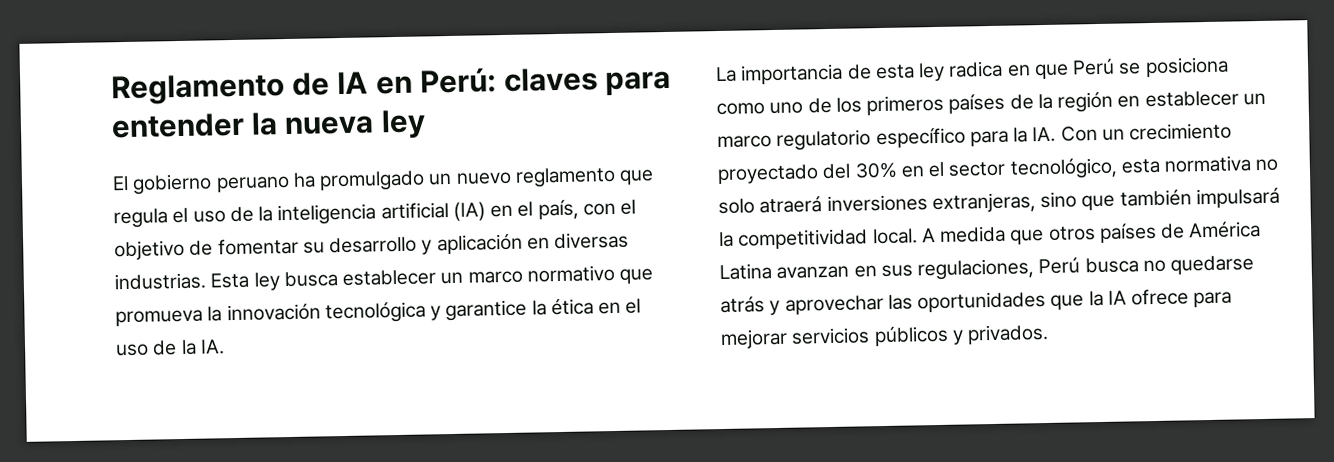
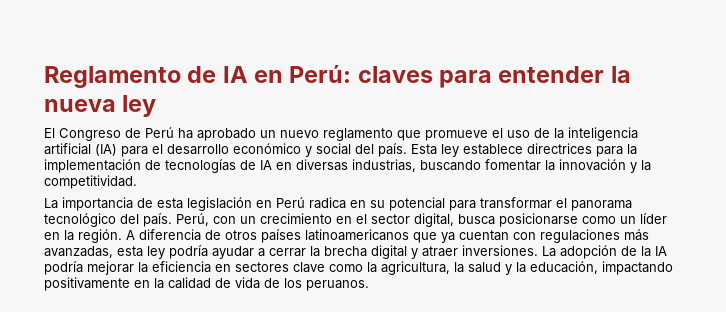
- El gobierno peruano ha promulgado un nuevo reglamento que regula el uso de la inteligencia artificial (IA) en el país, con el objetivo de fomentar su desarrollo y aplicación en diversas industrias. Esta ley busca establecer un marco normativo que promueva la innovación tecnológica y garantice la ética en el uso de la IA.
- La importancia de esta ley radica en que Perú se posiciona como uno de los primeros países de la región en establecer un marco regulatorio específico para la IA. Con un crecimiento proyectado del 30% en el sector tecnológico, esta normativa no solo atraerá inversiones extranjeras, sino que también impulsará la competitividad local. A medida que otros países de América Latina avanzan en sus regulaciones, Perú busca no quedarse atrás y aprovechar las oportunidades que la IA ofrece para mejorar servicios públicos y privados.
+ El Congreso de Perú ha aprobado un nuevo reglamento que promueve el uso de la inteligencia artificial (IA) para el desarrollo económico y social del país. Esta ley establece directrices para la implementación de tecnologías de IA en diversas industrias, buscando fomentar la innovación y la competitividad.
+ La importancia de esta legislación en Perú radica en su potencial para transformar el panorama tecnológico del país. Perú, con un crecimiento en el sector digital, busca posicionarse como un líder en la región. A diferencia de otros países latinoamericanos que ya cuentan con regulaciones más avanzadas, esta ley podría ayudar a cerrar la brecha digital y atraer inversiones. La adopción de la IA podría mejorar la eficiencia en sectores clave como la agricultura, la salud y la educación, impactando positivamente en la calidad de vida de los peruanos.

